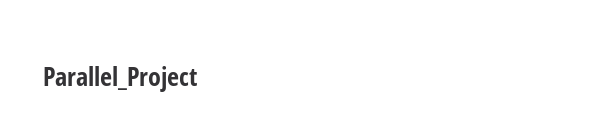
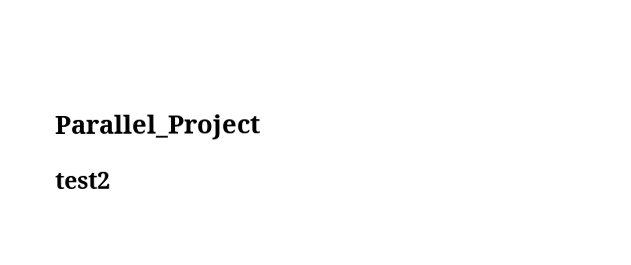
+ test2

